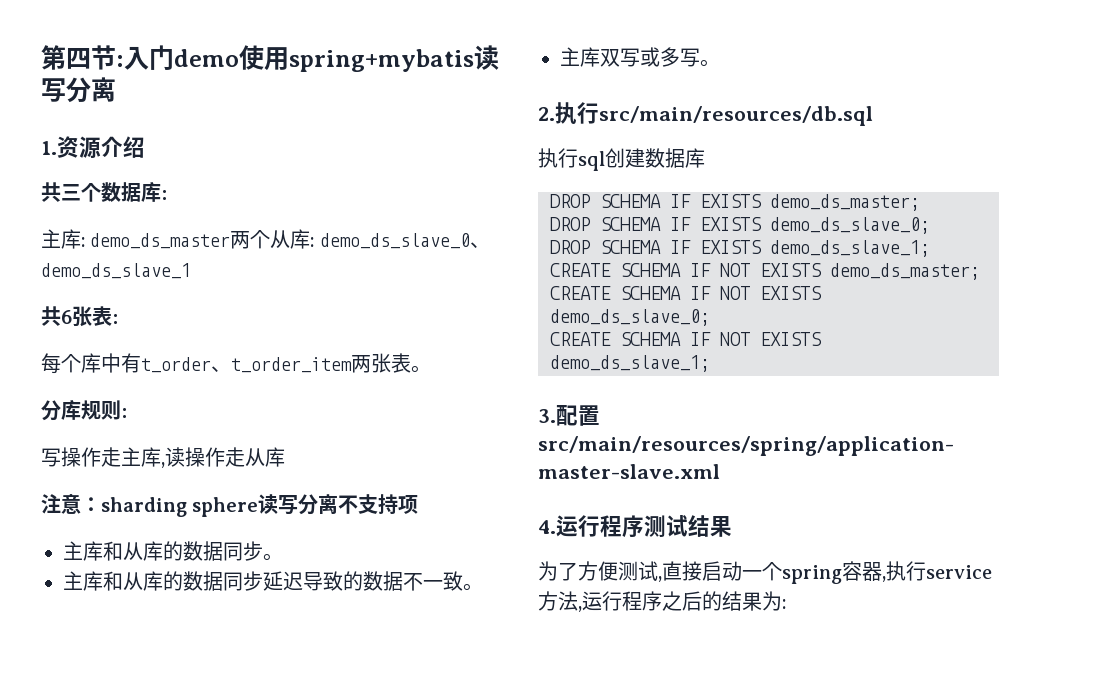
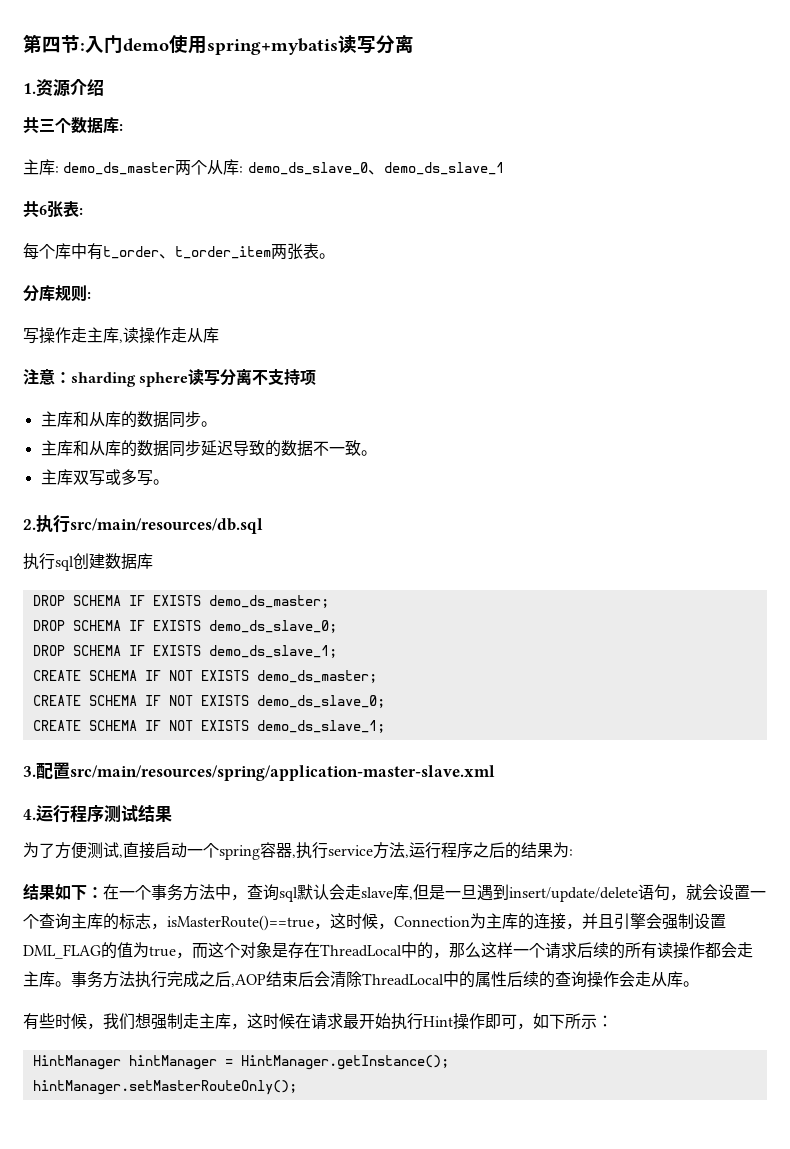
+ 结果如下：在一个事务方法中，查询sql默认会走slave库,但是一旦遇到insert/update/delete语句，就会设置一个查询主库的标志，isMasterRoute()==true，这时候，Connection为主库的连接，并且引擎会强制设置DML_FLAG的值为true，而这个对象是存在ThreadLocal中的，那么这样一个请求后续的所有读操作都会走主库。事务方法执行完成之后,AOP结束后会清除ThreadLocal中的属性后续的查询操作会走从库。
+ 有些时候，我们想强制走主库，这时候在请求最开始执行Hint操作即可，如下所示：
+ HintManager hintManager = HintManager.getInstance();
+ hintManager.setMasterRouteOnly();

